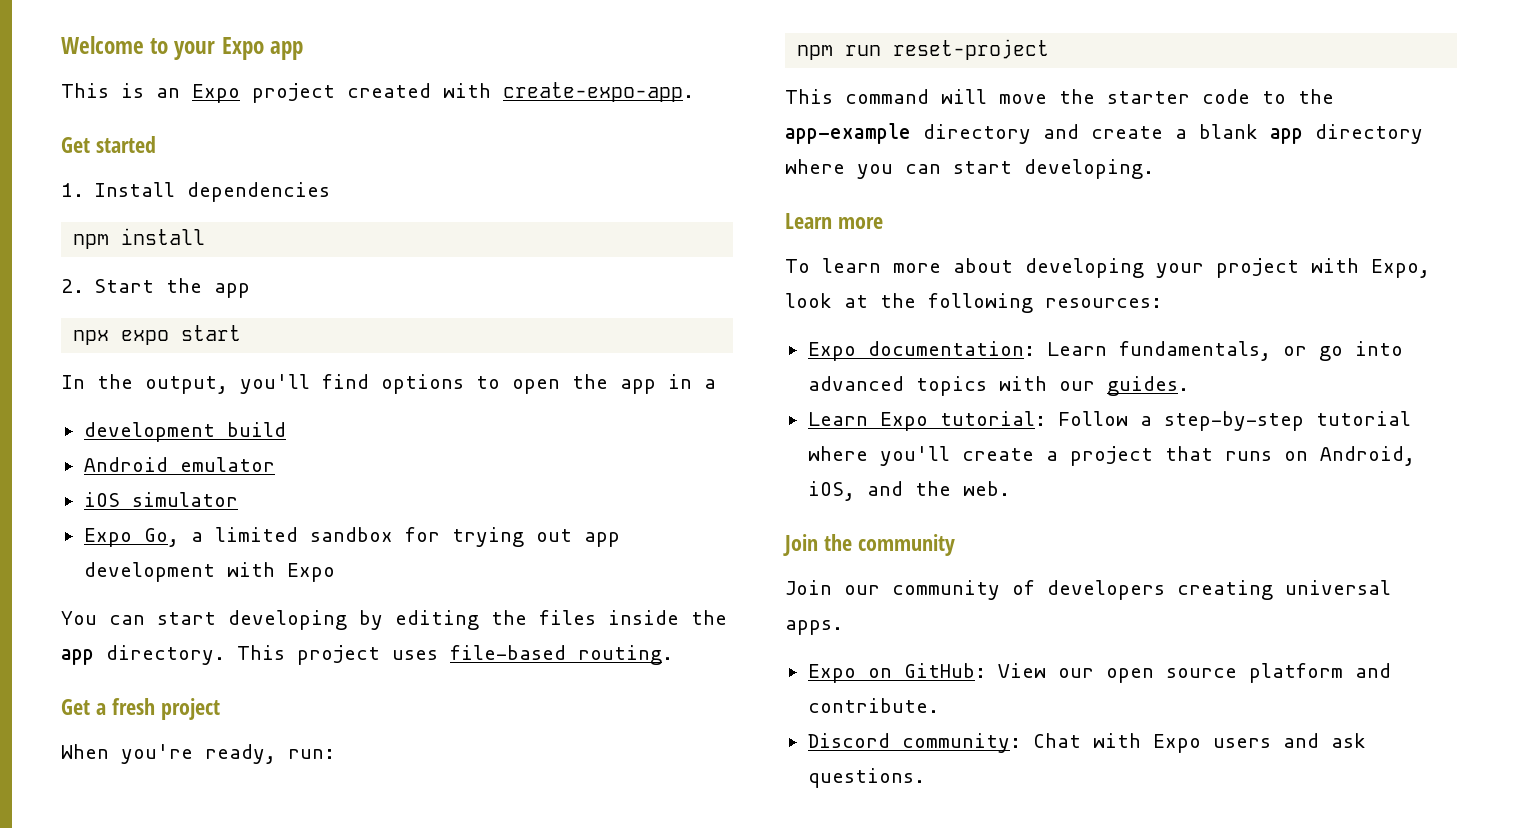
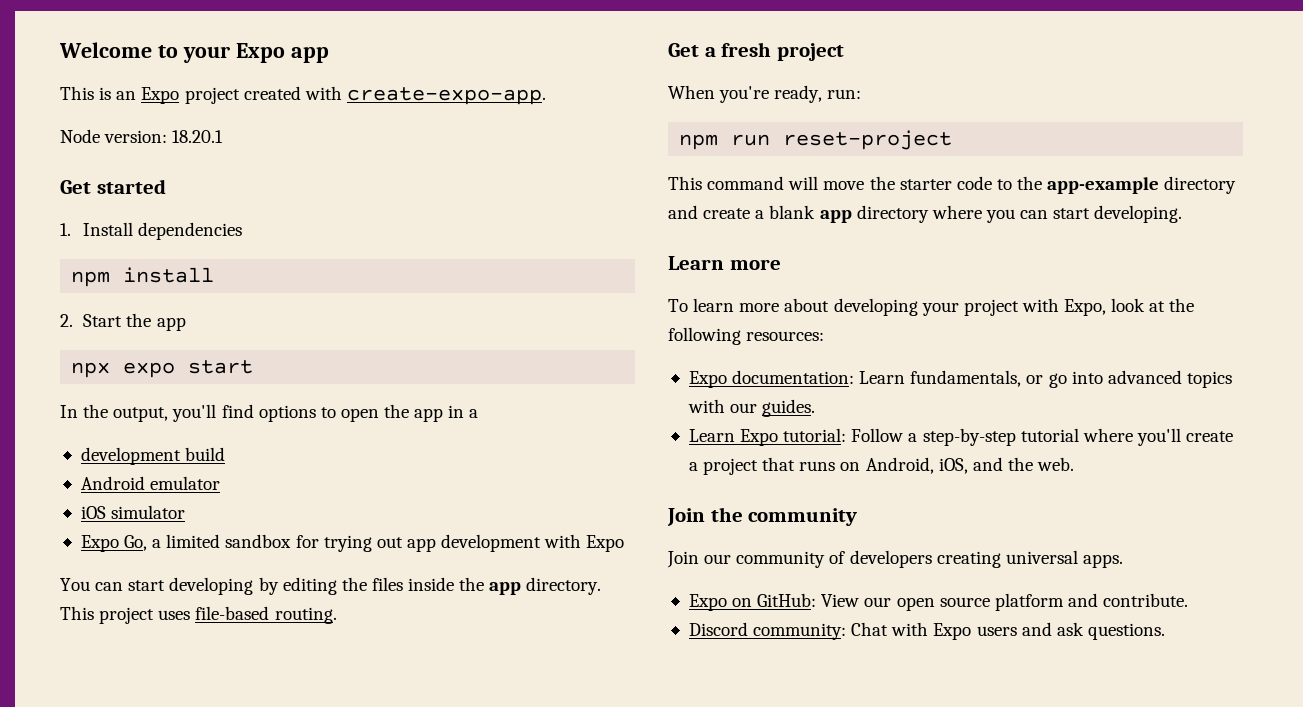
+ Node version: 18.20.1

